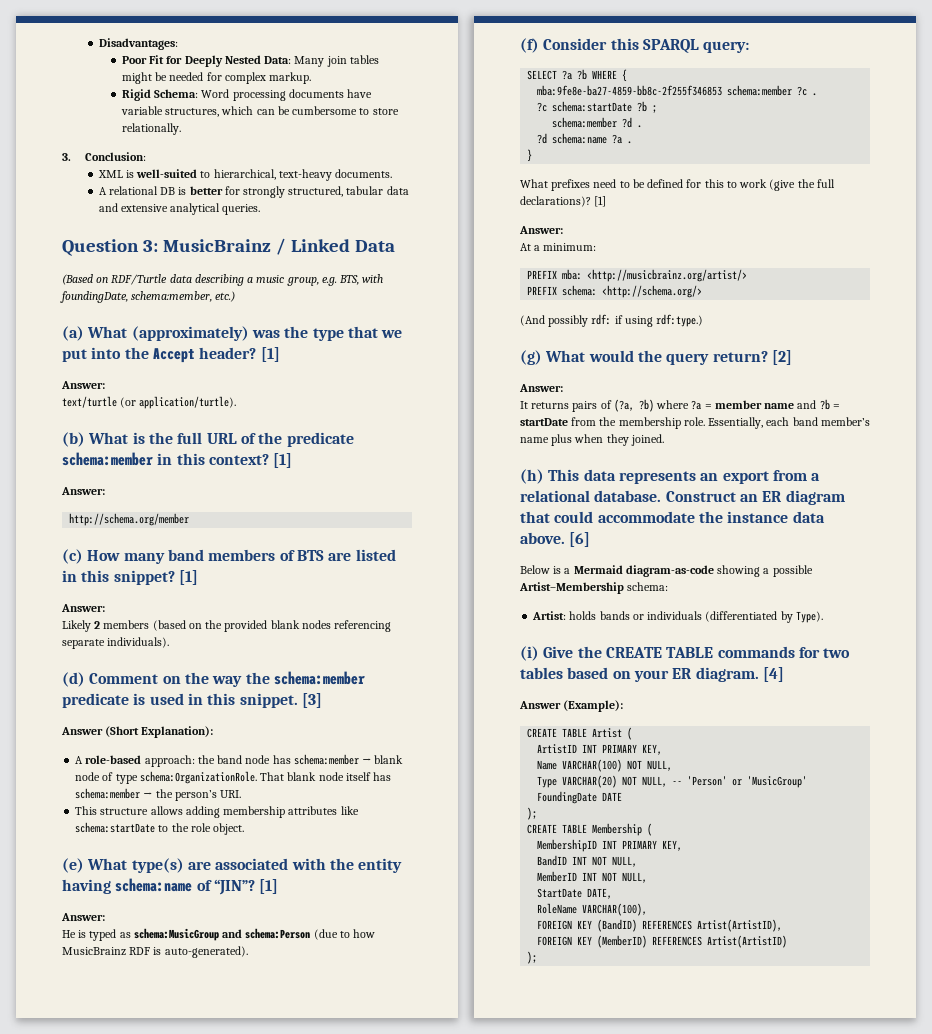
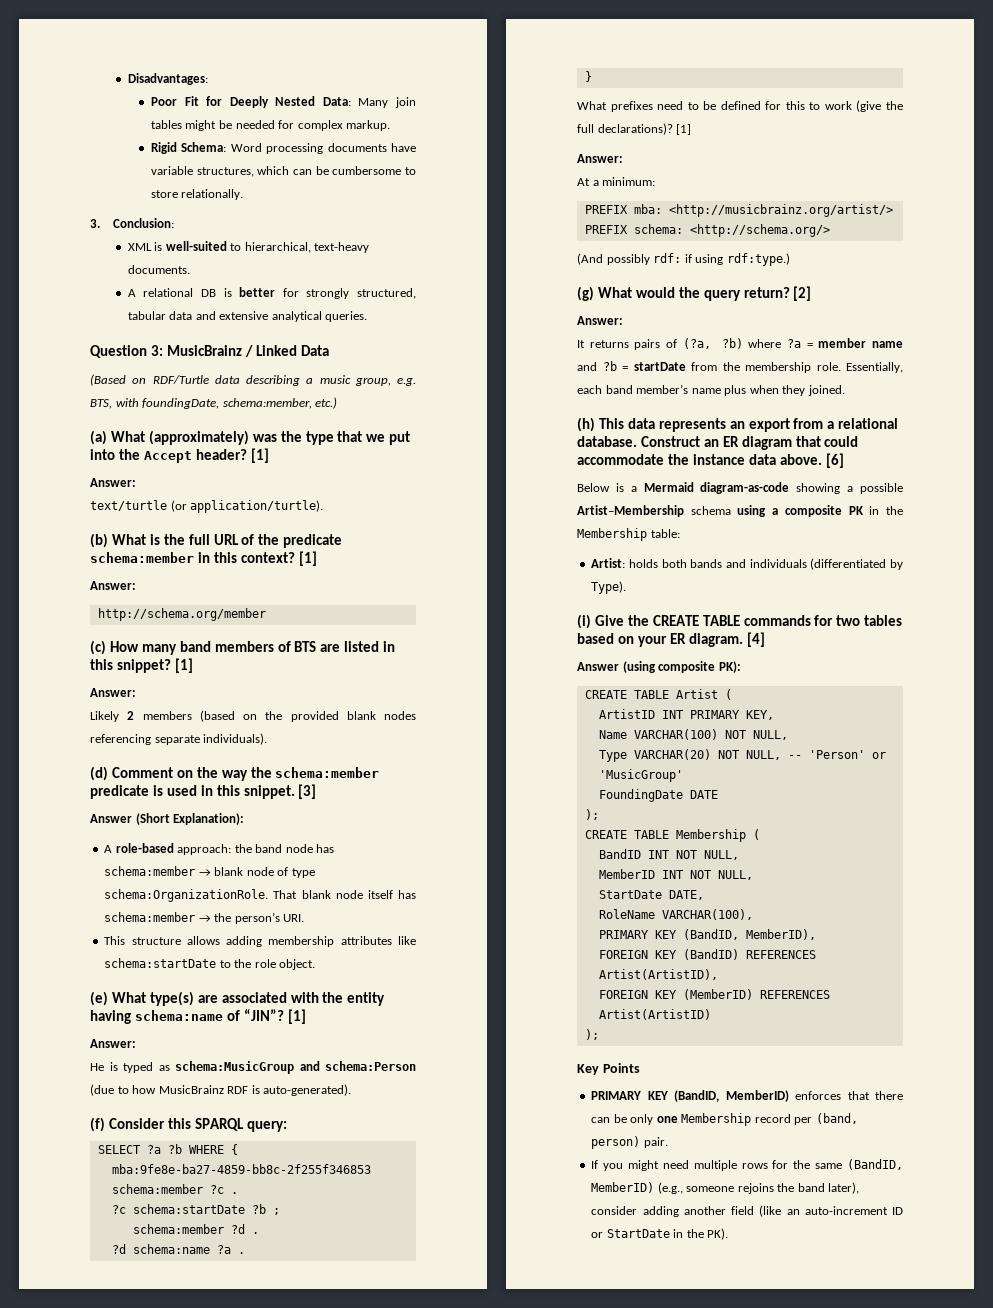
- Below is a Mermaid diagram-as-code showing a possible Artist–Membership schema:
+ Below is a Mermaid diagram-as-code showing a possible Artist–Membership schema using a composite PK in the Membership table:
- Artist: holds bands or individuals (differentiated by Type).
+ Artist: holds both bands and individuals (differentiated by Type).
- Answer (Example):
+ Answer (using composite PK):
- MembershipID INT PRIMARY KEY,
+ PRIMARY KEY (BandID, MemberID),
+ Key Points
+ PRIMARY KEY (BandID, MemberID) enforces that there can be only one Membership record per (band, person) pair.
+ If you might need multiple rows for the same (BandID, MemberID) (e.g., someone rejoins the band later), consider adding another field (like an auto-increment ID or StartDate in the PK).

